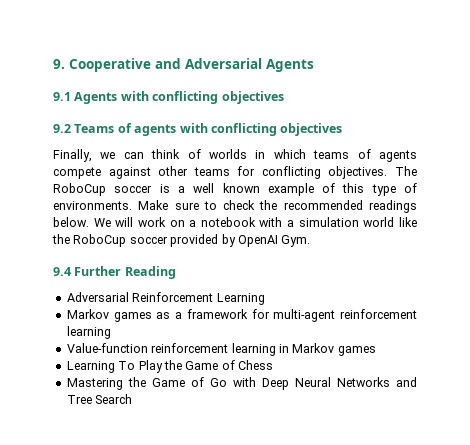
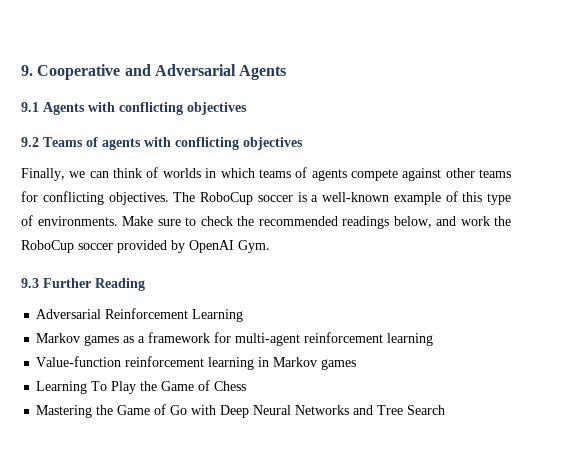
- The RoboCup soccer is a well known example of this type of environments.
+ The RoboCup soccer is a well-known example of this type of environments.
- Make sure to check the recommended readings below. We will work on a notebook with a simulation world like the RoboCup soccer provided by OpenAI Gym.
+ Make sure to check the recommended readings below, and work the RoboCup soccer provided by OpenAI Gym.
- 9.4 Further Reading
+ 9.3 Further Reading

